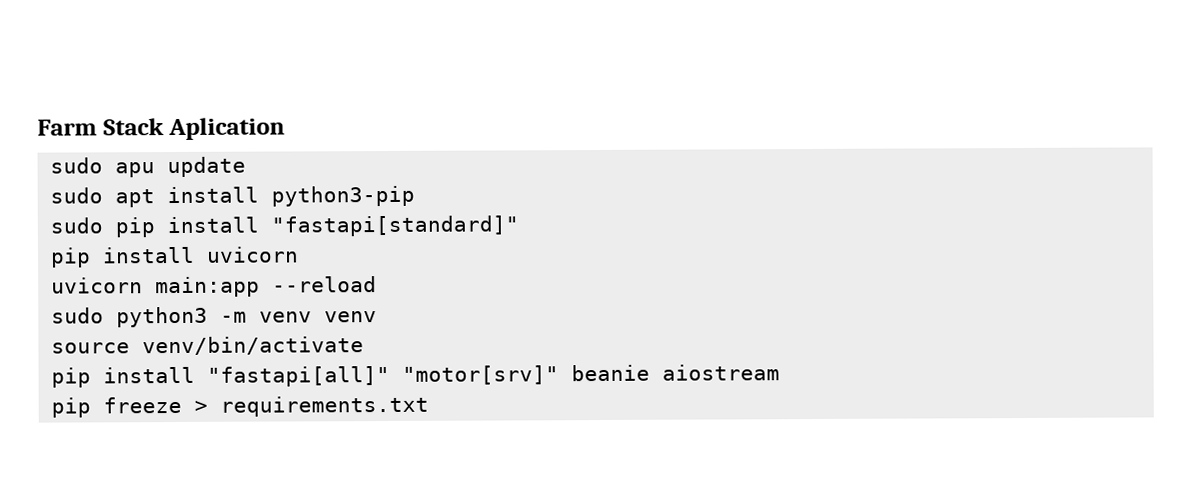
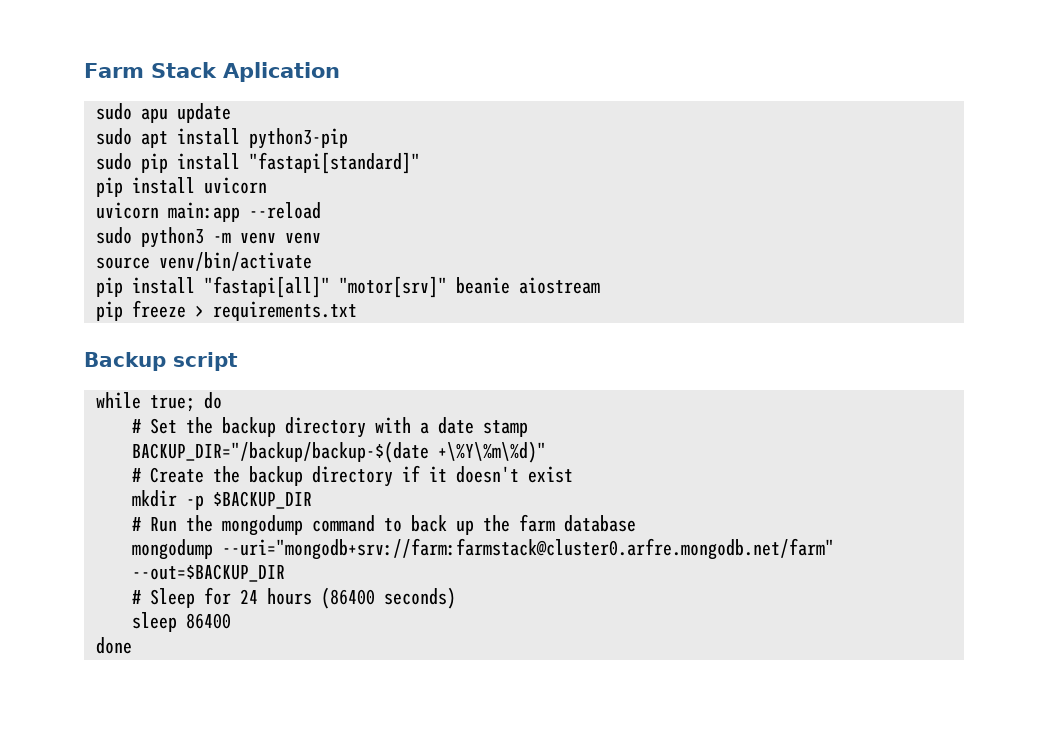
+ Backup script
+ while true; do
+ # Set the backup directory with a date stamp
+ BACKUP_DIR="/backup/backup-$(date +\%Y\%m\%d)"
+ # Create the backup directory if it doesn't exist
+ mkdir -p $BACKUP_DIR
+ # Run the mongodump command to back up the farm database
+ mongodump --uri="mongodb+srv://farm:farmstack@cluster0.arfre.mongodb.net/farm" --out=$BACKUP_DIR
+ # Sleep for 24 hours (86400 seconds)
+ sleep 86400
+ done

